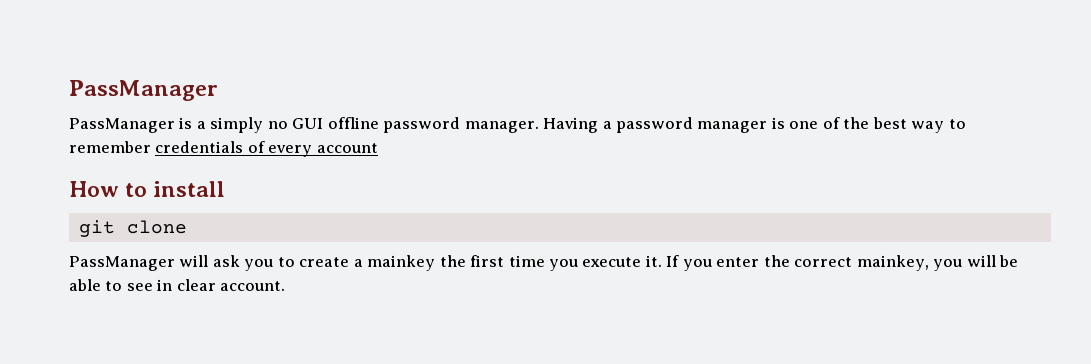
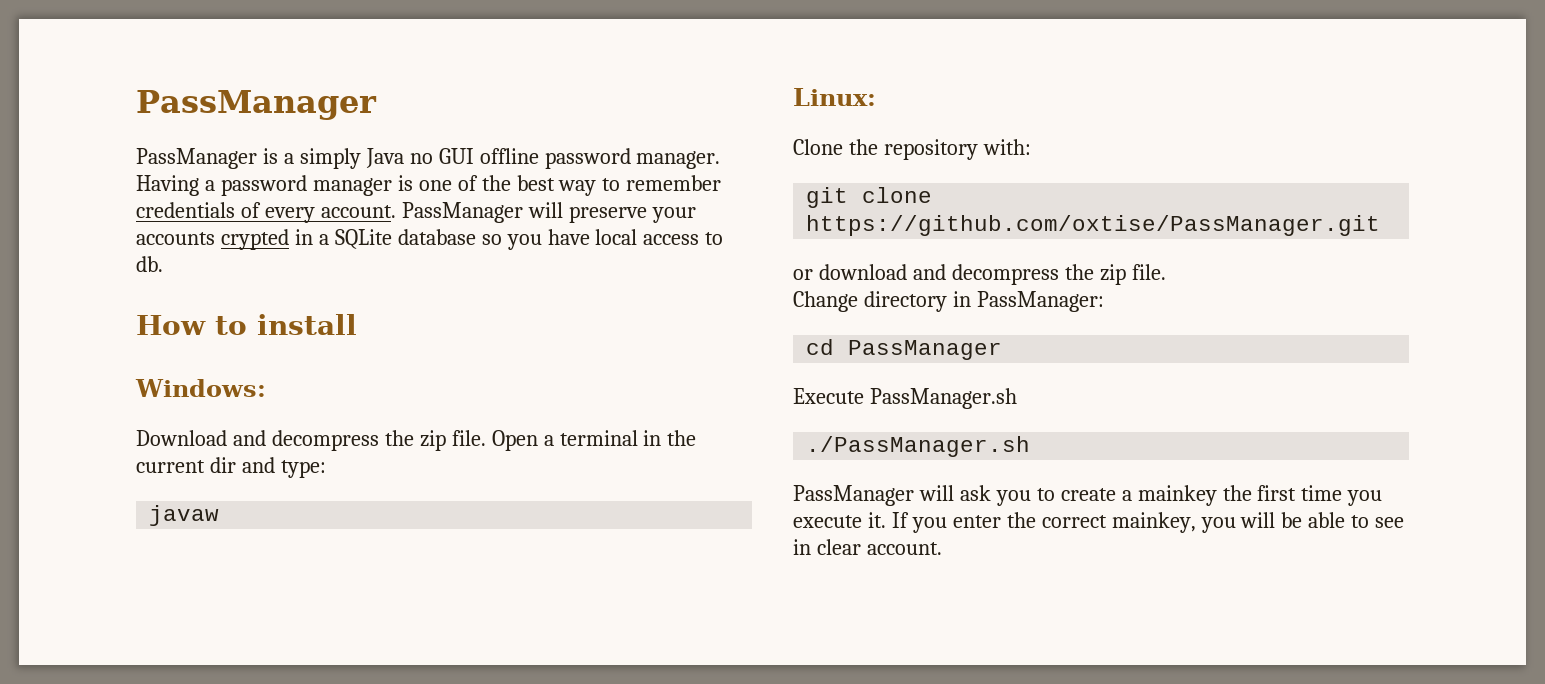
- PassManager is a simply no GUI offline password manager.
+ PassManager is a simply Java no GUI offline password manager.
- Having a password manager is one of the best way to remember credentials of every account
+ Having a password manager is one of the best way to remember credentials of every account. PassManager will preserve your accounts crypted in a SQLite database so you have local access to db.
  How to install
- git clone
+ Windows:
+ Download and decompress the zip file. Open a terminal in the current dir and type:
+ javaw
+ Linux:
+ Clone the repository with:
+ git clone https://github.com/oxtise/PassManager.git
+ or download and decompress the zip file.
+ Change directory in PassManager:
+ cd PassManager
+ Execute PassManager.sh
+ ./PassManager.sh

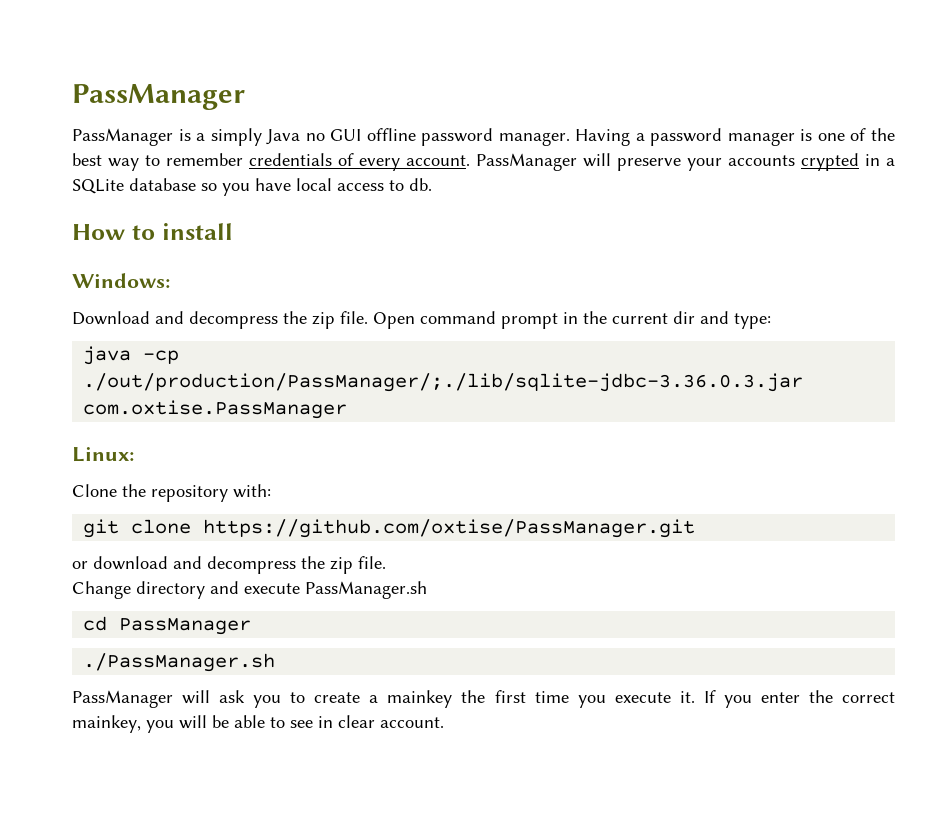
- Open a terminal in the current dir and type:
+ Open command prompt in the current dir and type:
- javaw
+ java -cp ./out/production/PassManager/;./lib/sqlite-jdbc-3.36.0.3.jar com.oxtise.PassManager
- Change directory in PassManager:
+ Change directory and execute PassManager.sh
- Execute PassManager.sh

